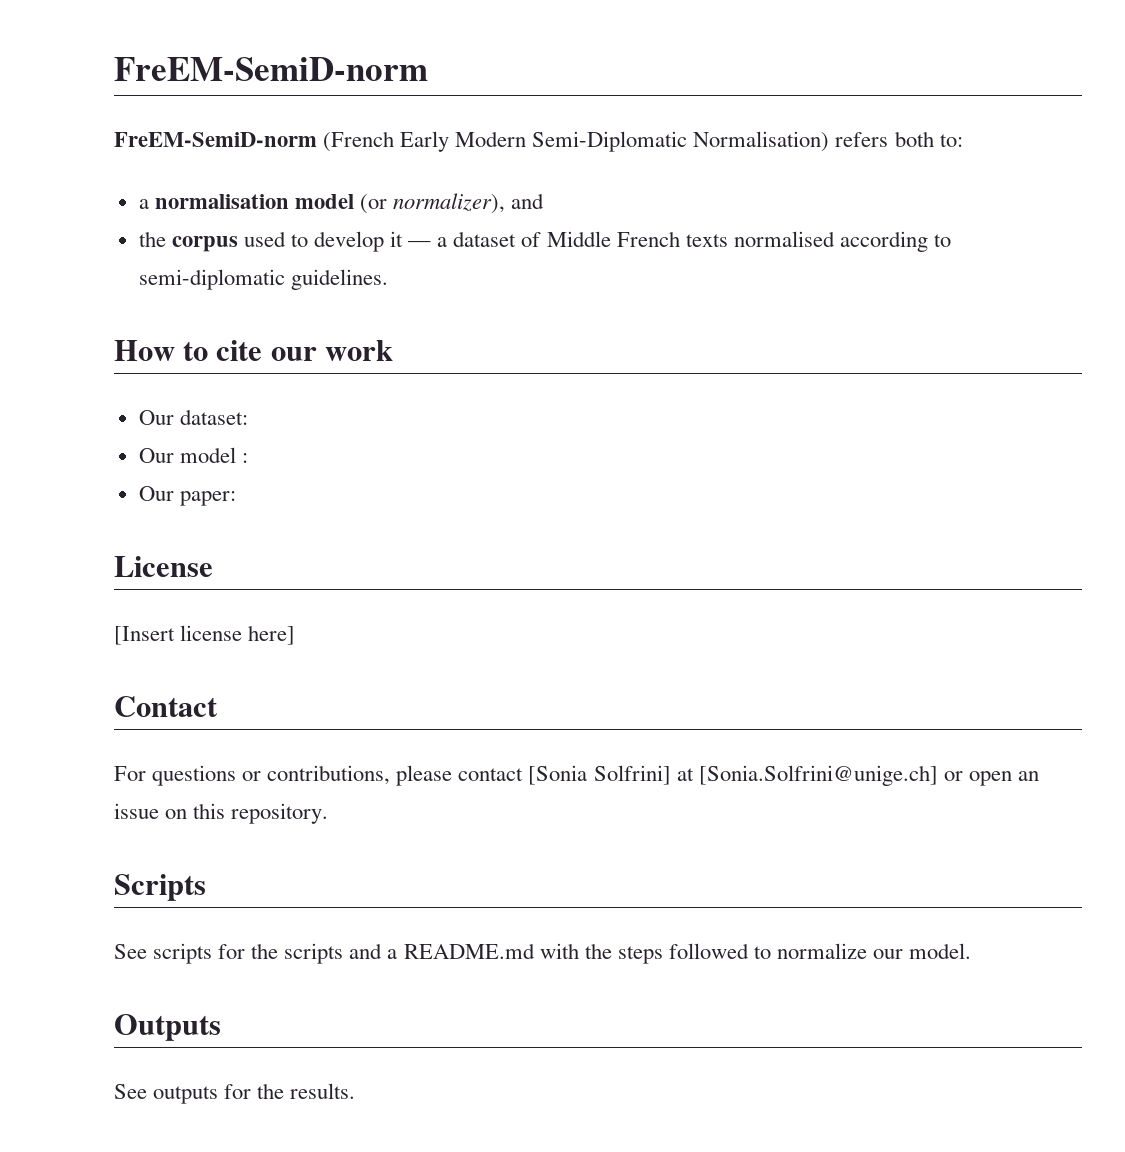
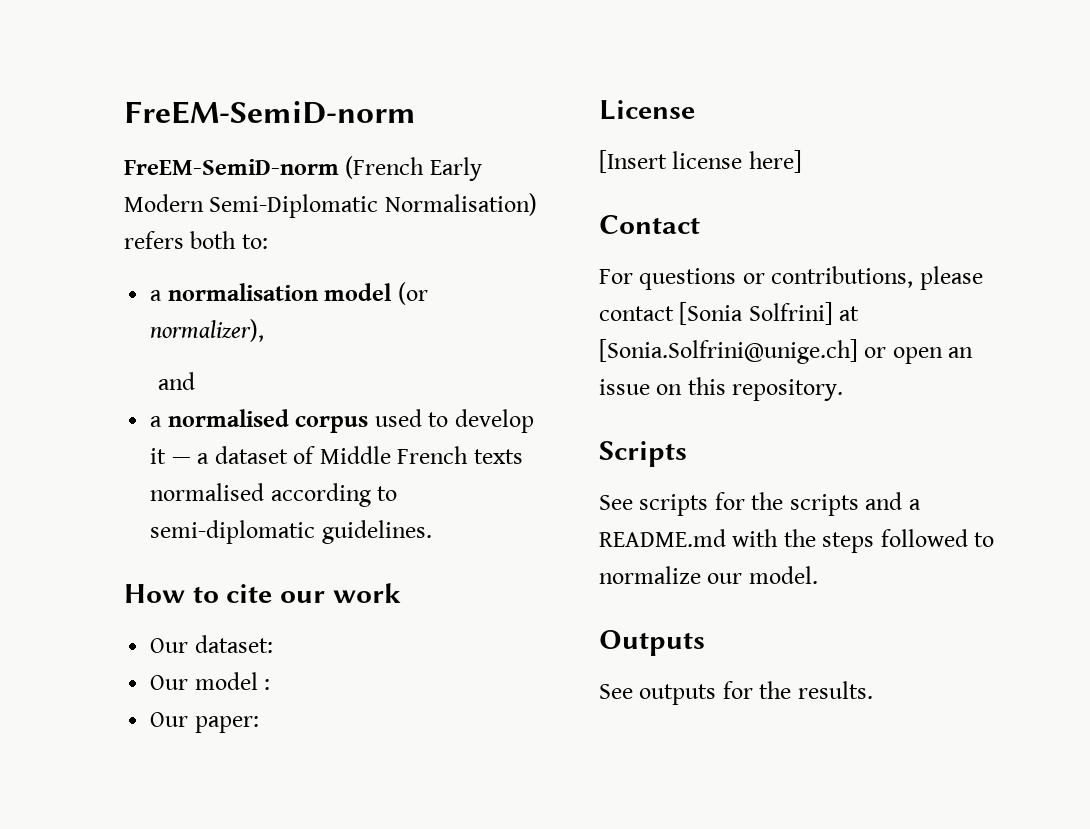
- a normalisation model (or normalizer), and
+ a normalisation model (or normalizer),
+ and
- the corpus used to develop it — a dataset of Middle French texts normalised according to semi-diplomatic guidelines.
+ a normalised corpus used to develop it — a dataset of Middle French texts normalised according to semi-diplomatic guidelines.

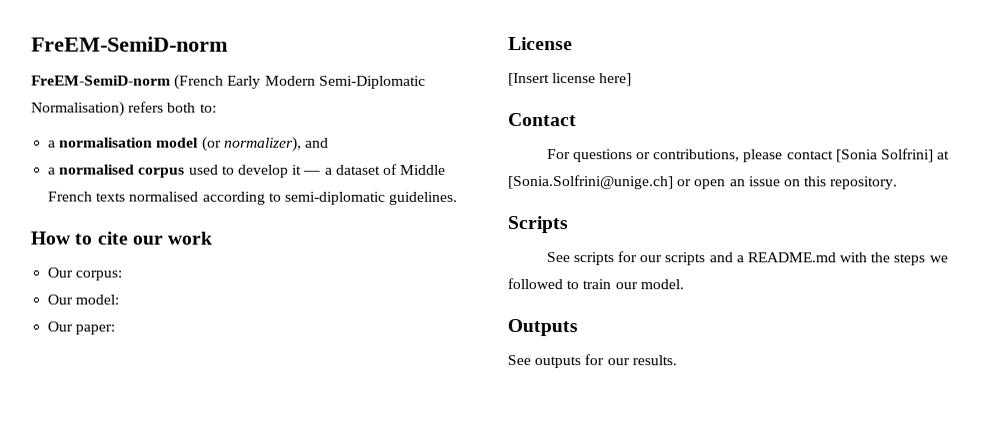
- a normalisation model (or normalizer),
- and
+ a normalisation model (or normalizer), and
- Our dataset:
- Our model :
+ Our corpus:
+ Our model:
- See scripts for the scripts and a README.md with the steps followed to normalize our model.
+ See scripts for our scripts and a README.md with the steps we followed to train our model.
- See outputs for the results.
+ See outputs for our results.

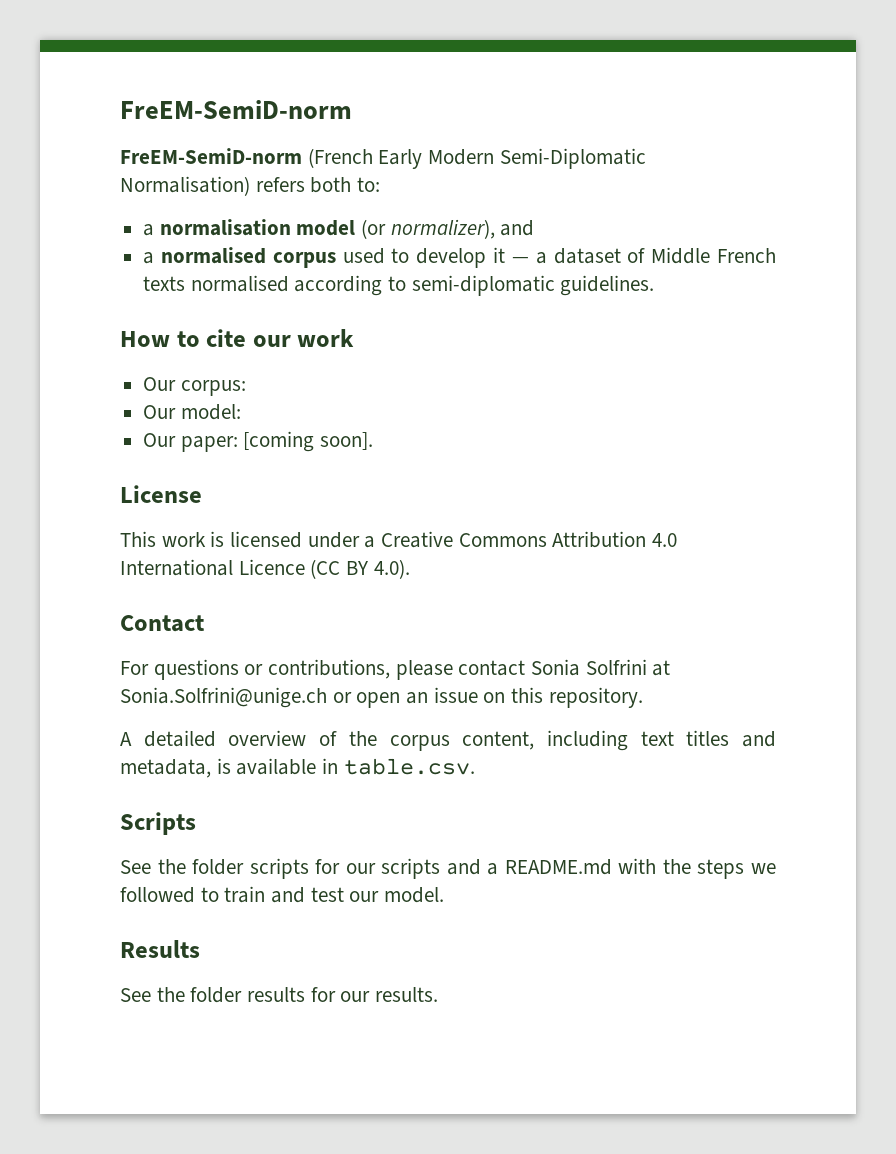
- Our paper:
+ Our paper: [coming soon].
- [Insert license here]
+ This work is licensed under a Creative Commons Attribution 4.0 International Licence (CC BY 4.0).
- For questions or contributions, please contact [Sonia Solfrini] at [Sonia.Solfrini@unige.ch] or open an issue on this repository.
+ For questions or contributions, please contact Sonia Solfrini at Sonia.Solfrini@unige.ch or open an issue on this repository.
+ A detailed overview of the corpus content, including text titles and metadata, is available in table.csv.
- See scripts for our scripts and a README.md with the steps we followed to train our model.
+ See the folder scripts for our scripts and a README.md with the steps we followed to train and test our model.
- Outputs
- See outputs for our results.
+ Results
+ See the folder results for our results.

